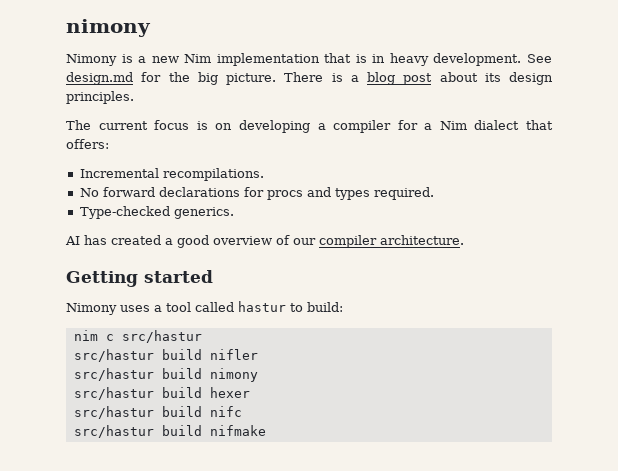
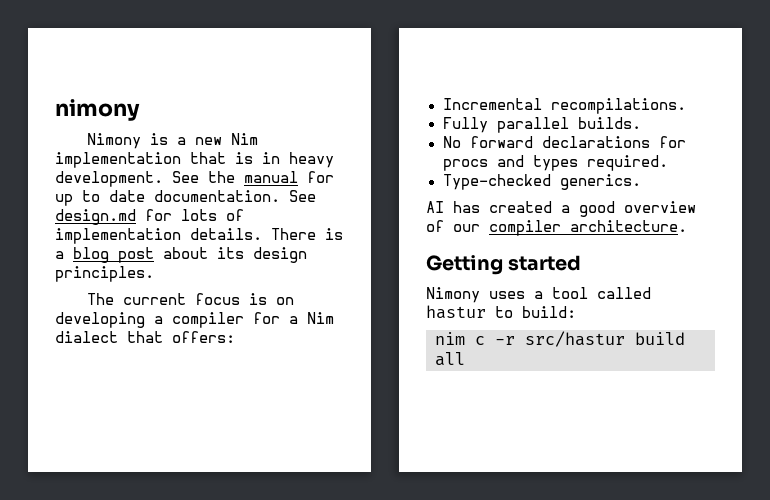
- See design.md for the big picture.
+ See the manual for up to date documentation. See design.md for lots of implementation details.
+ Fully parallel builds.
- nim c src/hastur
- src/hastur build nifler
- src/hastur build nimony
- src/hastur build hexer
- src/hastur build nifc
- src/hastur build nifmake
+ nim c -r src/hastur build all

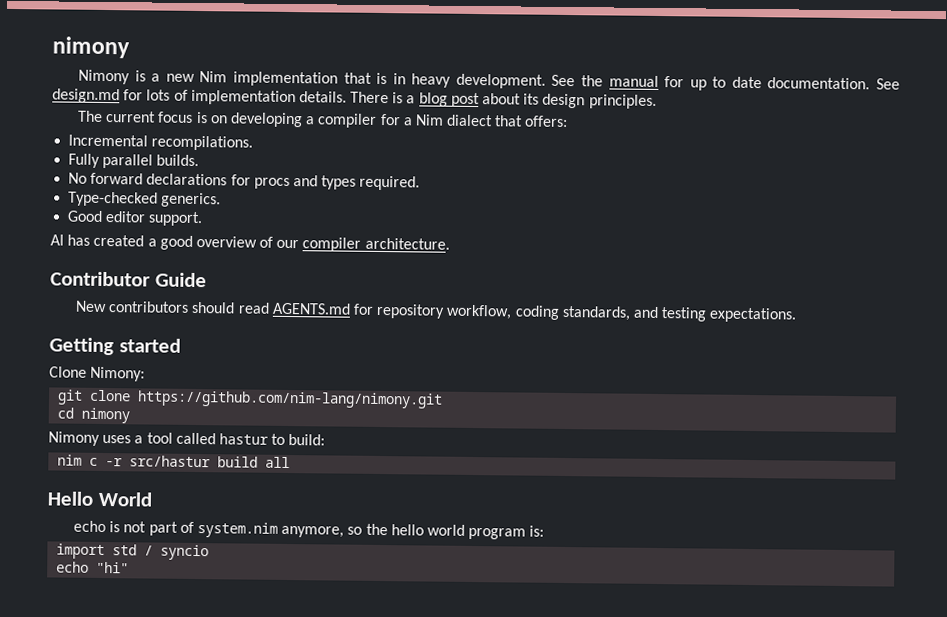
+ Good editor support.
+ Contributor Guide
+ New contributors should read AGENTS.md for repository workflow, coding standards, and testing expectations.
  Getting started
+ Clone Nimony:
+ git clone https://github.com/nim-lang/nimony.git
+ cd nimony
+ Hello World
+ echo is not part of system.nim anymore, so the hello world program is:
+ import std / syncio
+ echo "hi"

